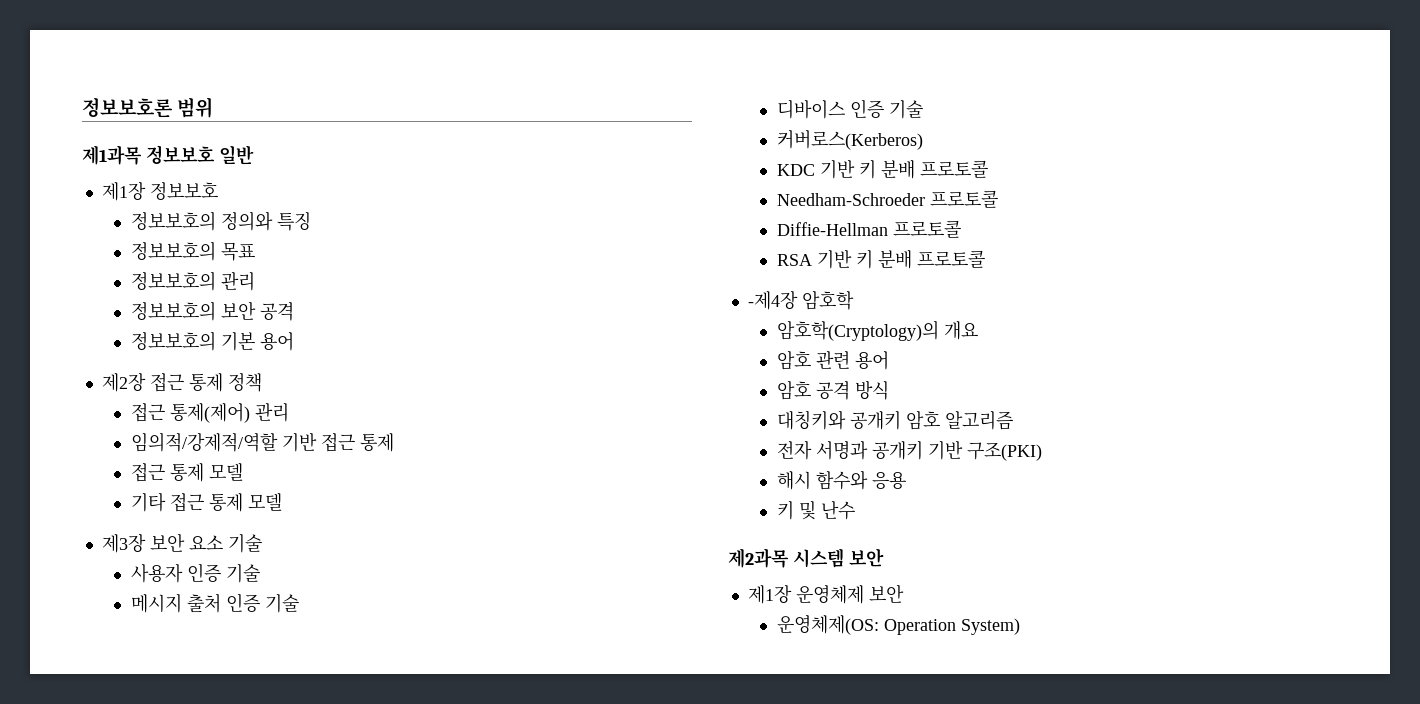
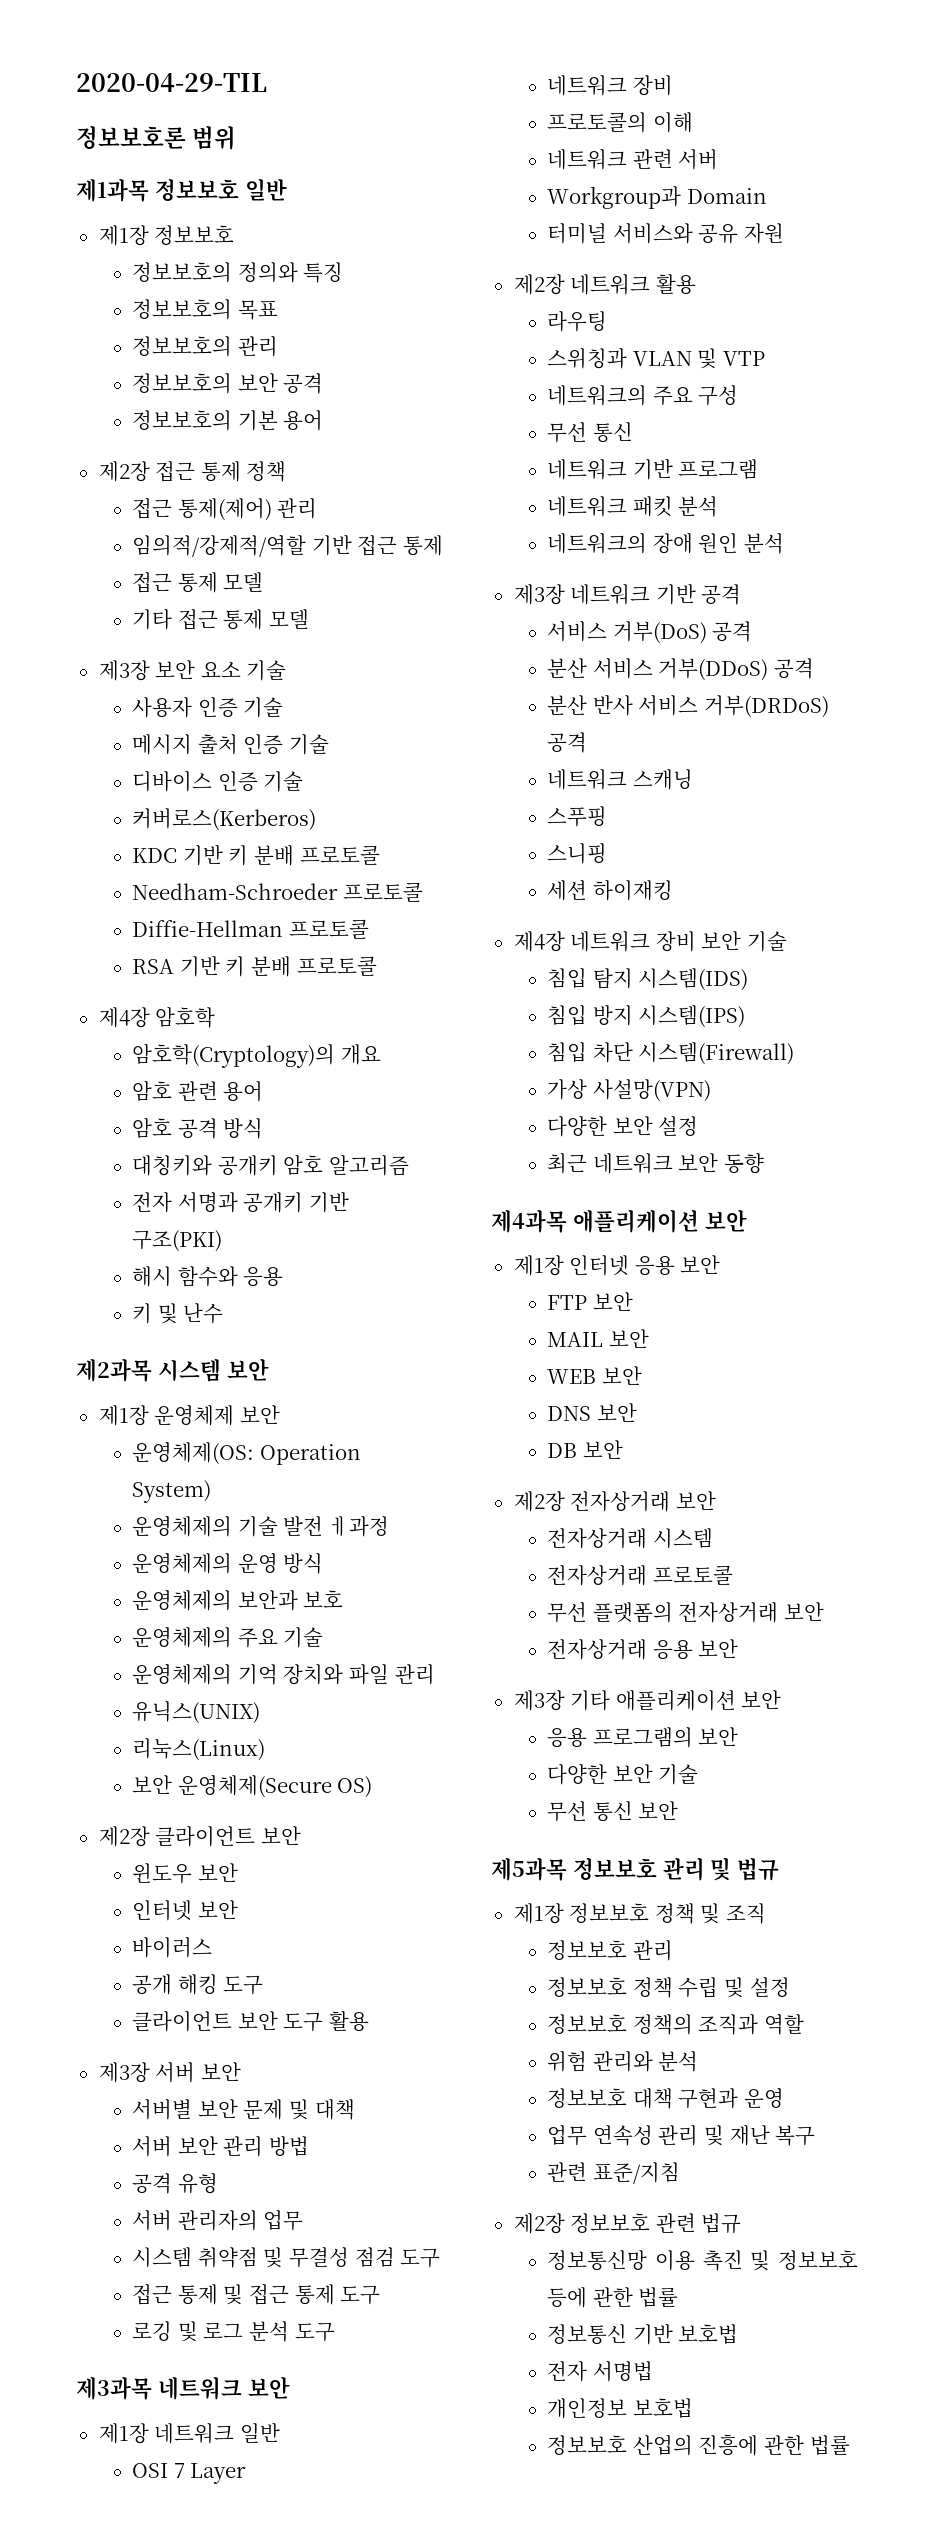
+ 2020-04-29-TIL
- -제4장 암호학
+ 제4장 암호학
+ 운영체제의 기술 발전 ㅔ과정
+ 운영체제의 운영 방식
+ 운영체제의 보안과 보호
+ 운영체제의 주요 기술
+ 운영체제의 기억 장치와 파일 관리
+ 유닉스(UNIX)
+ 리눅스(Linux)
+ 보안 운영체제(Secure OS)
+ 제2장 클라이언트 보안
+ 윈도우 보안
+ 인터넷 보안
+ 바이러스
+ 공개 해킹 도구
+ 클라이언트 보안 도구 활용
+ 제3장 서버 보안
+ 서버별 보안 문제 및 대책
+ 서버 보안 관리 방법
+ 공격 유형
+ 서버 관리자의 업무
+ 시스템 취약점 및 무결성 점검 도구
+ 접근 통제 및 접근 통제 도구
+ 로깅 및 로그 분석 도구
+ 제3과목 네트워크 보안
+ 제1장 네트워크 일반
+ OSI 7 Layer
+ 네트워크 장비
+ 프로토콜의 이해
+ 네트워크 관련 서버
+ Workgroup과 Domain
+ 터미널 서비스와 공유 자원
+ 제2장 네트워크 활용
+ 라우팅
+ 스위칭과 VLAN 및 VTP
+ 네트워크의 주요 구성
+ 무선 통신
+ 네트워크 기반 프로그램
+ 네트워크 패킷 분석
+ 네트워크의 장애 원인 분석
+ 제3장 네트워크 기반 공격
+ 서비스 거부(DoS) 공격
+ 분산 서비스 거부(DDoS) 공격
+ 분산 반사 서비스 거부(DRDoS) 공격
+ 네트워크 스캐닝
+ 스푸핑
+ 스니핑
+ 세션 하이재킹
+ 제4장 네트워크 장비 보안 기술
+ 침입 탐지 시스템(IDS)
+ 침입 방지 시스템(IPS)
+ 침입 차단 시스템(Firewall)
+ 가상 사설망(VPN)
+ 다양한 보안 설정
+ 최근 네트워크 보안 동향
+ 제4과목 애플리케이션 보안
+ 제1장 인터넷 응용 보안
+ FTP 보안
+ MAIL 보안
+ WEB 보안
+ DNS 보안
+ DB 보안
+ 제2장 전자상거래 보안
+ 전자상거래 시스템
+ 전자상거래 프로토콜
+ 무선 플랫폼의 전자상거래 보안
+ 전자상거래 응용 보안
+ 제3장 기타 애플리케이션 보안
+ 응용 프로그램의 보안
+ 다양한 보안 기술
+ 무선 통신 보안
+ 제5과목 정보보호 관리 및 법규
+ 제1장 정보보호 정책 및 조직
+ 정보보호 관리
+ 정보보호 정책 수립 및 설정
+ 정보보호 정책의 조직과 역할
+ 위험 관리와 분석
+ 정보보호 대책 구현과 운영
+ 업무 연속성 관리 및 재난 복구
+ 관련 표준/지침
+ 제2장 정보보호 관련 법규
+ 정보통신망 이용 촉진 및 정보보호 등에 관한 법률
+ 정보통신 기반 보호법
+ 전자 서명법
+ 개인정보 보호법
+ 정보보호 산업의 진흥에 관한 법률

